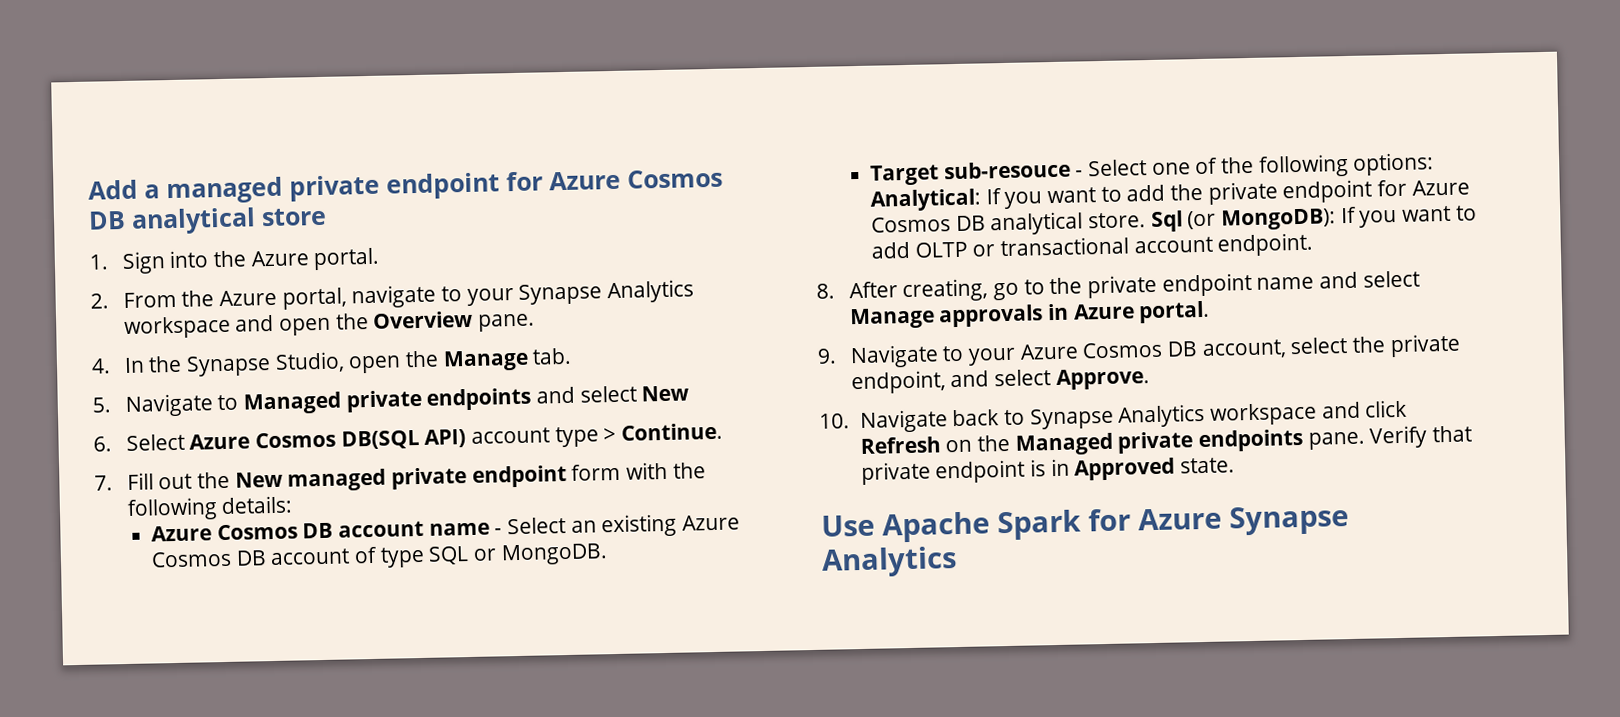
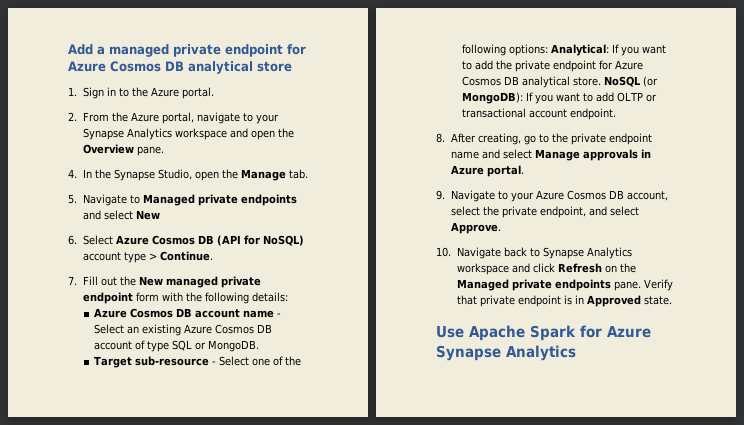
- 1. Sign into the Azure portal.
+ 1. Sign in to the Azure portal.
- 6. Select Azure Cosmos DB(SQL API) account type > Continue.
+ 6. Select Azure Cosmos DB (API for NoSQL) account type > Continue.
- Target sub-resouce - Select one of the following options: Analytical: If you want to add the private endpoint for Azure Cosmos DB analytical store.
+ Target sub-resource - Select one of the following options: Analytical: If you want to add the private endpoint for Azure Cosmos DB analytical store.
- Sql (or MongoDB): If you want to add OLTP or transactional account endpoint.
+ NoSQL (or MongoDB): If you want to add OLTP or transactional account endpoint.

